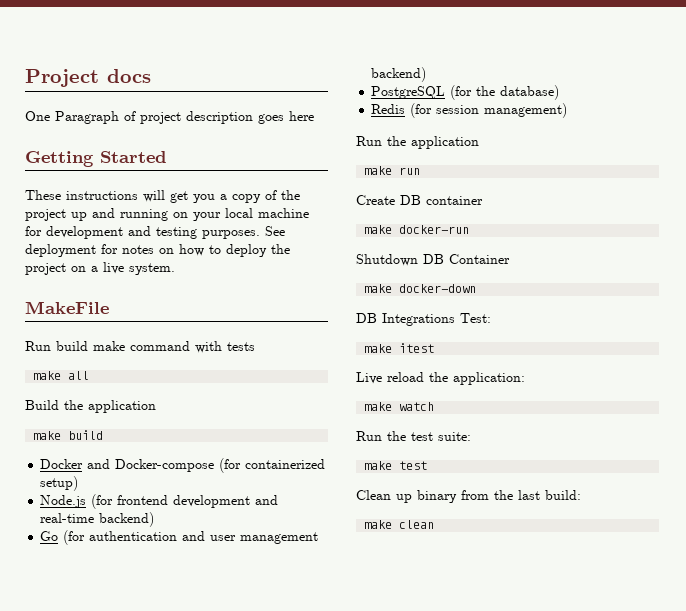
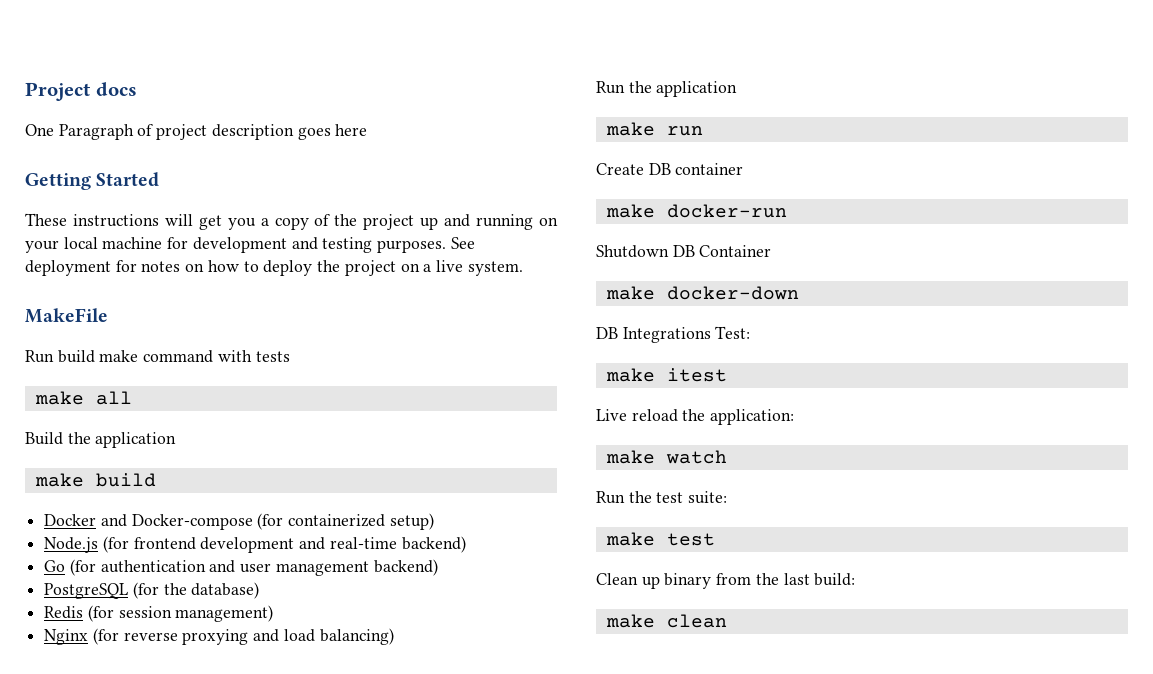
+ Nginx (for reverse proxying and load balancing)

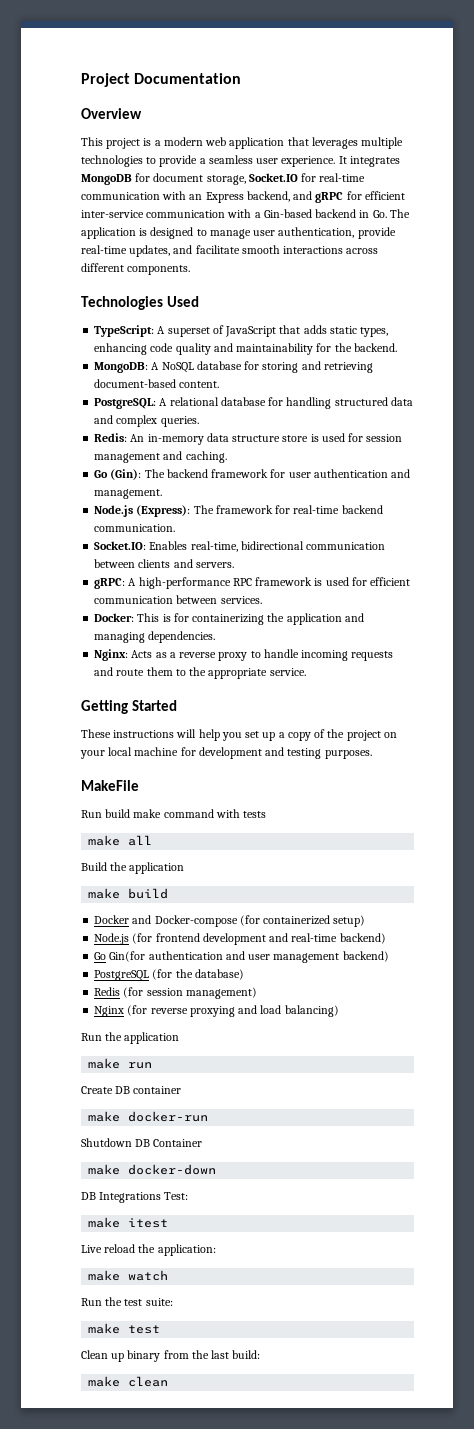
- Project docs
- One Paragraph of project description goes here
+ Project Documentation
+ Overview
+ This project is a modern web application that leverages multiple technologies to provide a seamless user experience. It integrates MongoDB for document storage, Socket.IO for real-time communication with an Express backend, and gRPC for efficient inter-service communication with a Gin-based backend in Go. The application is designed to manage user authentication, provide real-time updates, and facilitate smooth interactions across different components.
+ Technologies Used
+ TypeScript: A superset of JavaScript that adds static types, enhancing code quality and maintainability for the backend.
+ MongoDB: A NoSQL database for storing and retrieving document-based content.
+ PostgreSQL: A relational database for handling structured data and complex queries.
+ Redis: An in-memory data structure store is used for session management and caching.
+ Go (Gin): The backend framework for user authentication and management.
+ Node.js (Express): The framework for real-time backend communication.
+ Socket.IO: Enables real-time, bidirectional communication between clients and servers.
+ gRPC: A high-performance RPC framework is used for efficient communication between services.
+ Docker: This is for containerizing the application and managing dependencies.
+ Nginx: Acts as a reverse proxy to handle incoming requests and route them to the appropriate service.
- These instructions will get you a copy of the project up and running on your local machine for development and testing purposes. See deployment for notes on how to deploy the project on a live system.
+ These instructions will help you set up a copy of the project on your local machine for development and testing purposes.
- Go (for authentication and user management backend)
+ Go Gin(for authentication and user management backend)

